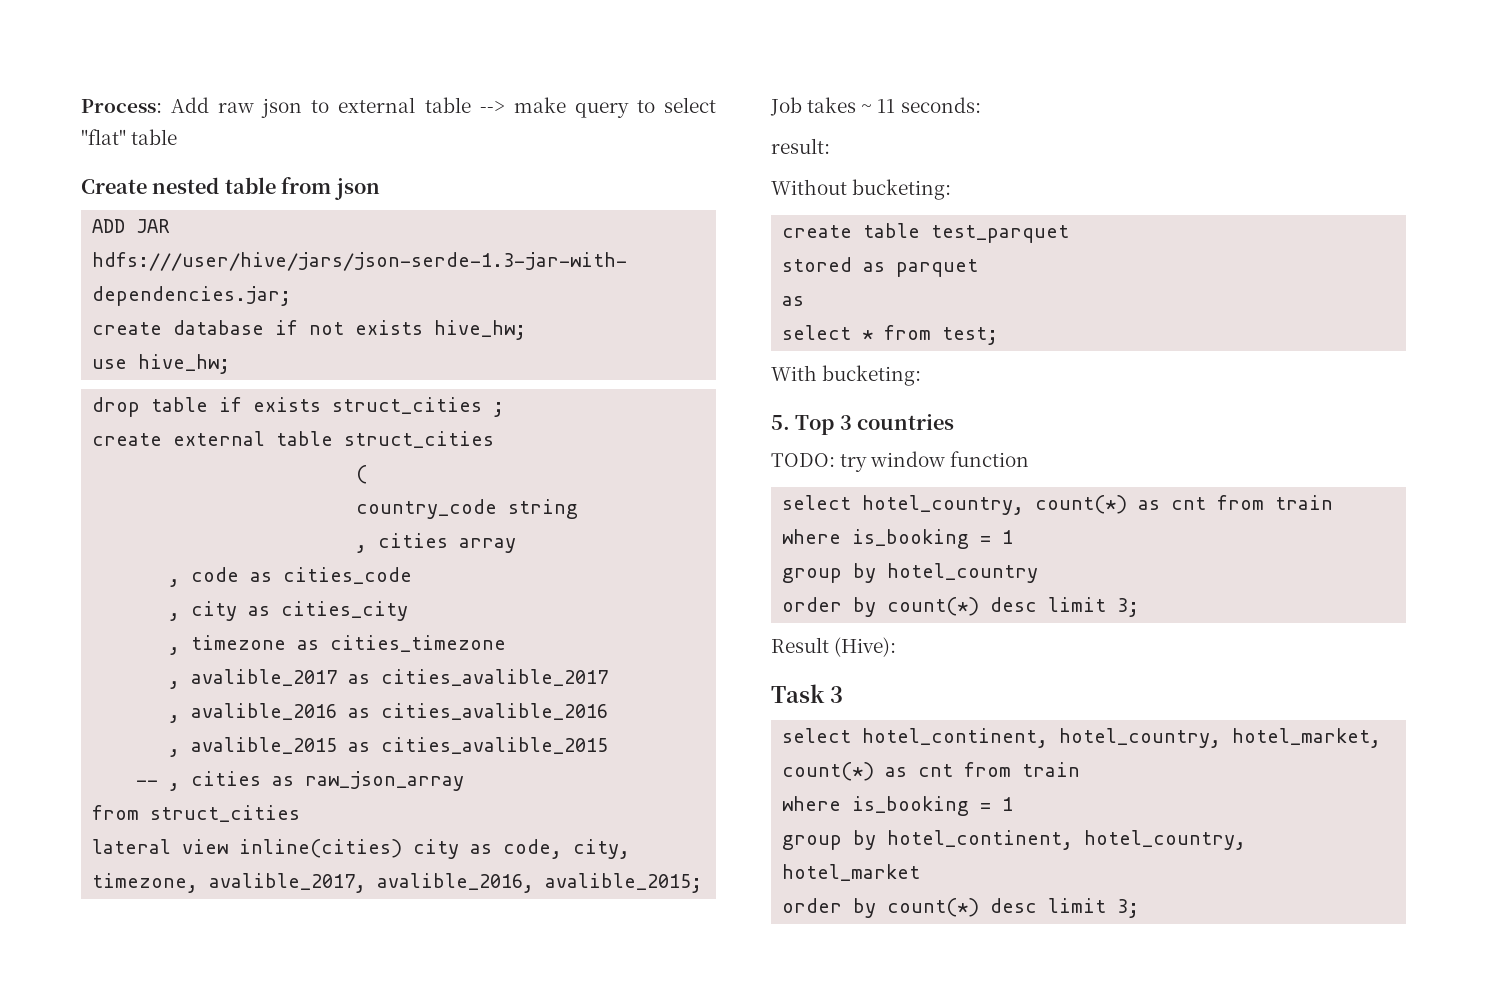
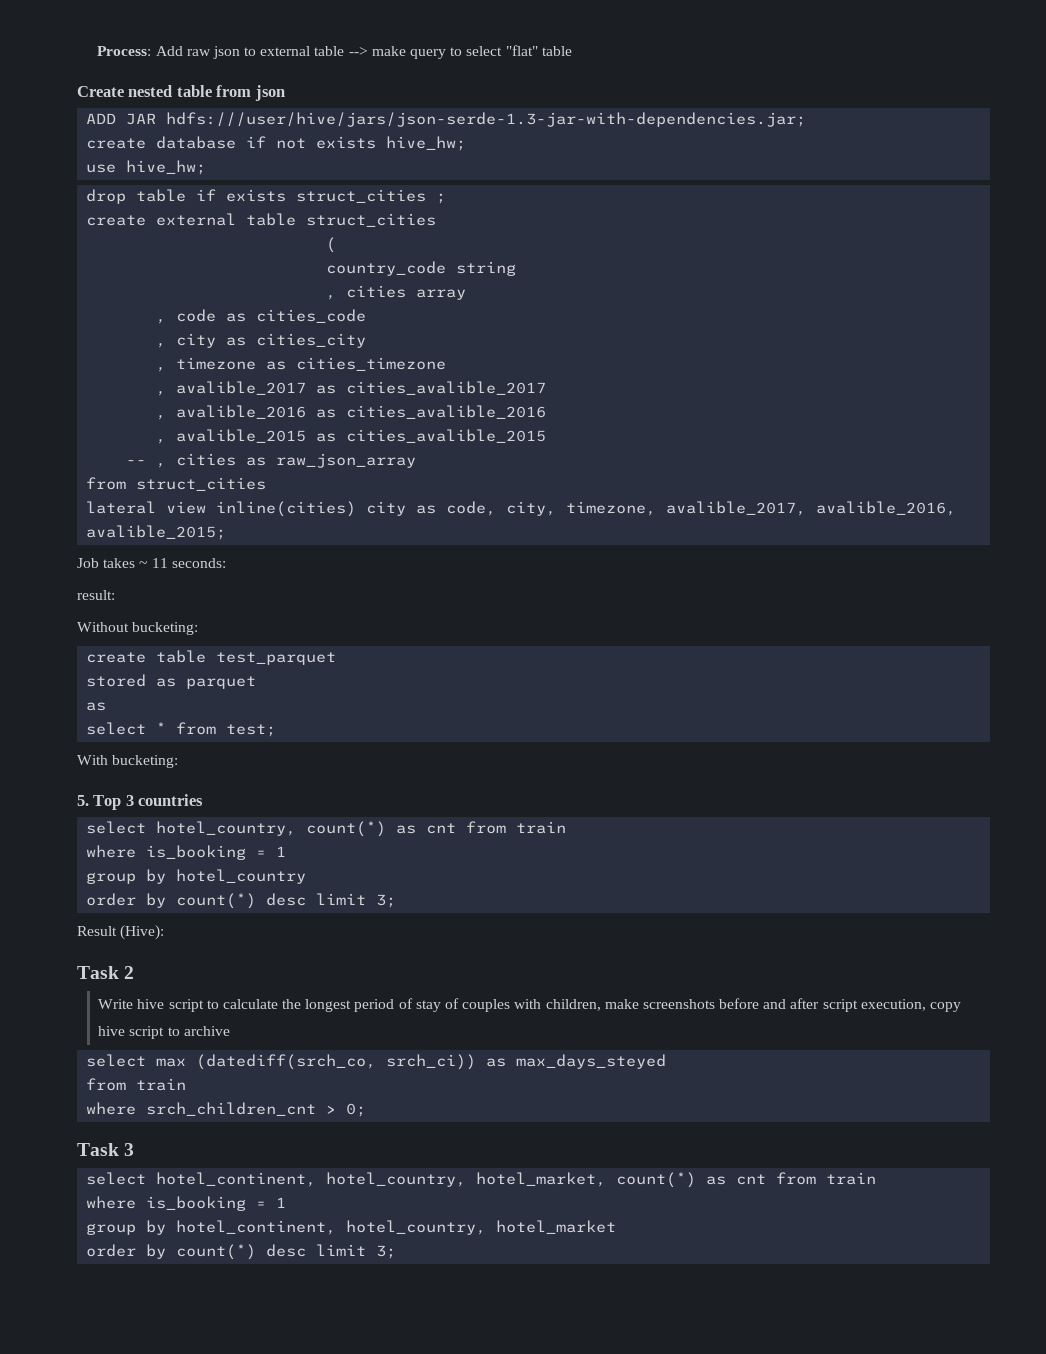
- TODO: try window function
+ Task 2
+ Write hive script to calculate the longest period of stay of couples with children, make screenshots before and after script execution, copy hive script to archive
+ select max (datediff(srch_co, srch_ci)) as max_days_steyed
+ from train
+ where srch_children_cnt > 0;

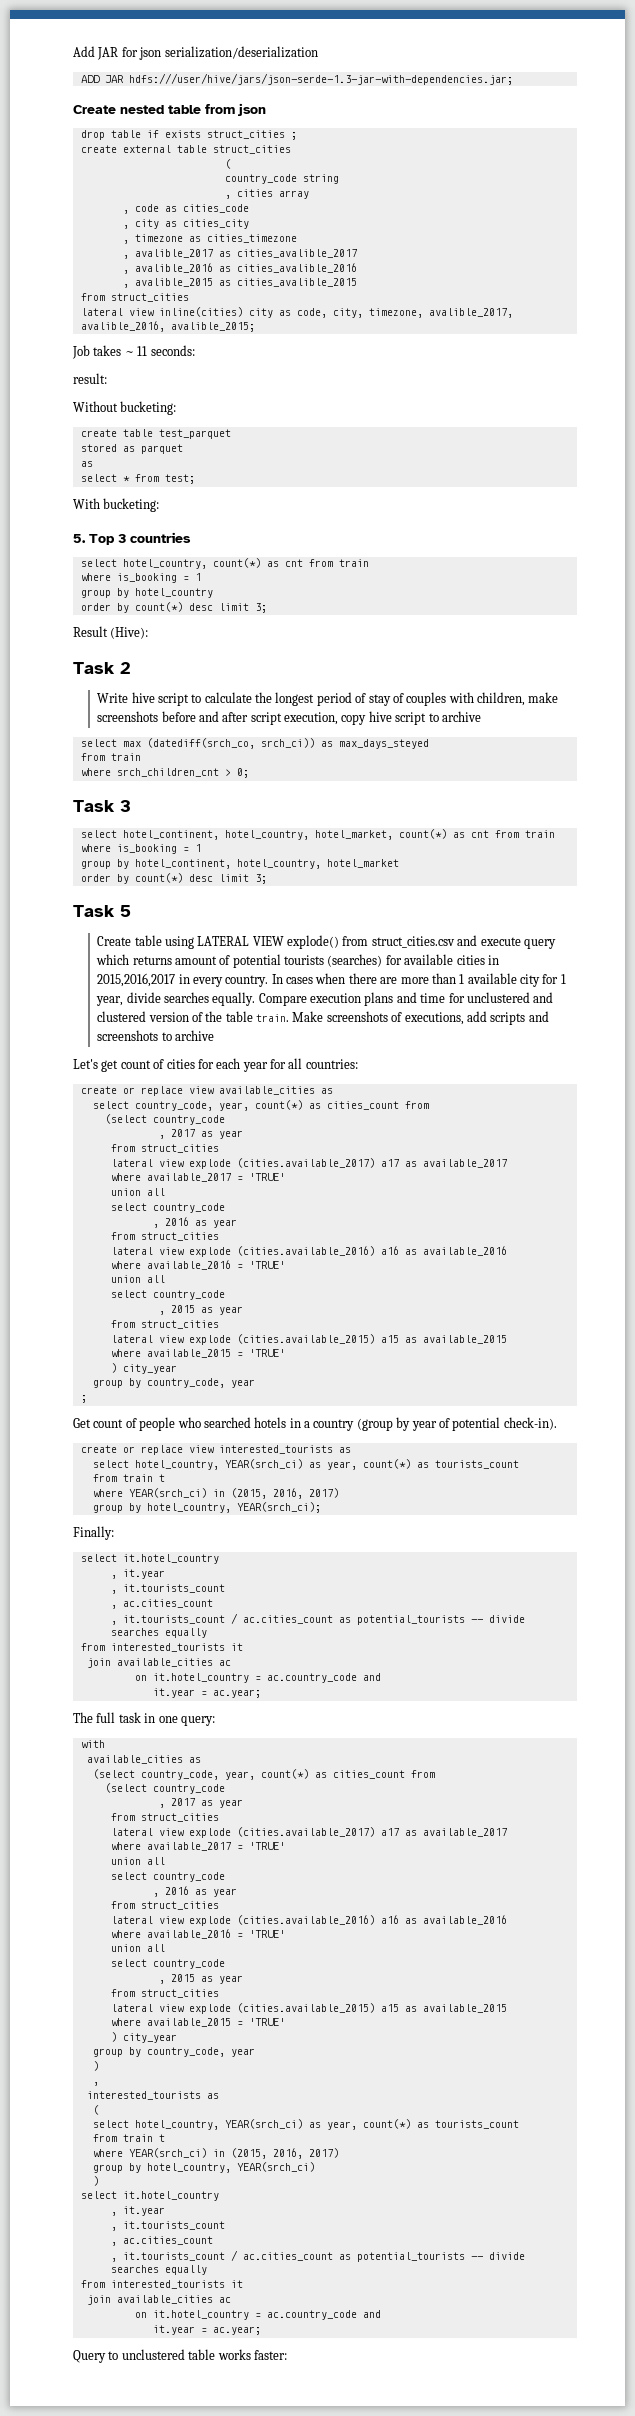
- Process: Add raw json to external table --> make query to select "flat" table
+ Add JAR for json serialization/deserialization
+ ADD JAR hdfs:///user/hive/jars/json-serde-1.3-jar-with-dependencies.jar;
- ADD JAR hdfs:///user/hive/jars/json-serde-1.3-jar-with-dependencies.jar;
- create database if not exists hive_hw;
- use hive_hw;
- -- , cities as raw_json_array
+ Task 5
+ Create table using LATERAL VIEW explode() from struct_cities.csv and execute query which returns amount of potential tourists (searches) for available cities in 2015,2016,2017 in every country. In cases when there are more than 1 available city for 1 year, divide searches equally. Compare execution plans and time for unclustered and clustered version of the table train. Make screenshots of executions, add scripts and screenshots to archive
+ Let's get count of cities for each year for all countries:
+ create or replace view available_cities as
+ select country_code, year, count(*) as cities_count from
+ (select country_code
+ , 2017 as year
+ from struct_cities
+ lateral view explode (cities.available_2017) a17 as available_2017
+ where available_2017 = 'TRUE'
+ union all
+ select country_code
+ , 2016 as year
+ from struct_cities
+ lateral view explode (cities.available_2016) a16 as available_2016
+ where available_2016 = 'TRUE'
+ union all
+ select country_code
+ , 2015 as year
+ from struct_cities
+ lateral view explode (cities.available_2015) a15 as available_2015
+ where available_2015 = 'TRUE'
+ ) city_year
+ group by country_code, year
+ ;
+ Get count of people who searched hotels in a country (group by year of potential check-in).
+ create or replace view interested_tourists as
+ select hotel_country, YEAR(srch_ci) as year, count(*) as tourists_count
+ from train t
+ where YEAR(srch_ci) in (2015, 2016, 2017)
+ group by hotel_country, YEAR(srch_ci);
+ Finally:
+ select it.hotel_country
+ , it.year
+ , it.tourists_count
+ , ac.cities_count
+ , it.tourists_count / ac.cities_count as potential_tourists -- divide searches equally
+ from interested_tourists it
+ join available_cities ac
+ on it.hotel_country = ac.country_code and
+ it.year = ac.year;
+ The full task in one query:
+ with
+ available_cities as
+ (select country_code, year, count(*) as cities_count from
+ (select country_code
+ , 2017 as year
+ from struct_cities
+ lateral view explode (cities.available_2017) a17 as available_2017
+ where available_2017 = 'TRUE'
+ union all
+ select country_code
+ , 2016 as year
+ from struct_cities
+ lateral view explode (cities.available_2016) a16 as available_2016
+ where available_2016 = 'TRUE'
+ union all
+ select country_code
+ , 2015 as year
+ from struct_cities
+ lateral view explode (cities.available_2015) a15 as available_2015
+ where available_2015 = 'TRUE'
+ ) city_year
+ group by country_code, year
+ )
+ ,
+ interested_tourists as
+ (
+ select hotel_country, YEAR(srch_ci) as year, count(*) as tourists_count
+ from train t
+ where YEAR(srch_ci) in (2015, 2016, 2017)
+ group by hotel_country, YEAR(srch_ci)
+ )
+ select it.hotel_country
+ , it.year
+ , it.tourists_count
+ , ac.cities_count
+ , it.tourists_count / ac.cities_count as potential_tourists -- divide searches equally
+ from interested_tourists it
+ join available_cities ac
+ on it.hotel_country = ac.country_code and
+ it.year = ac.year;
+ Query to unclustered table works faster:

